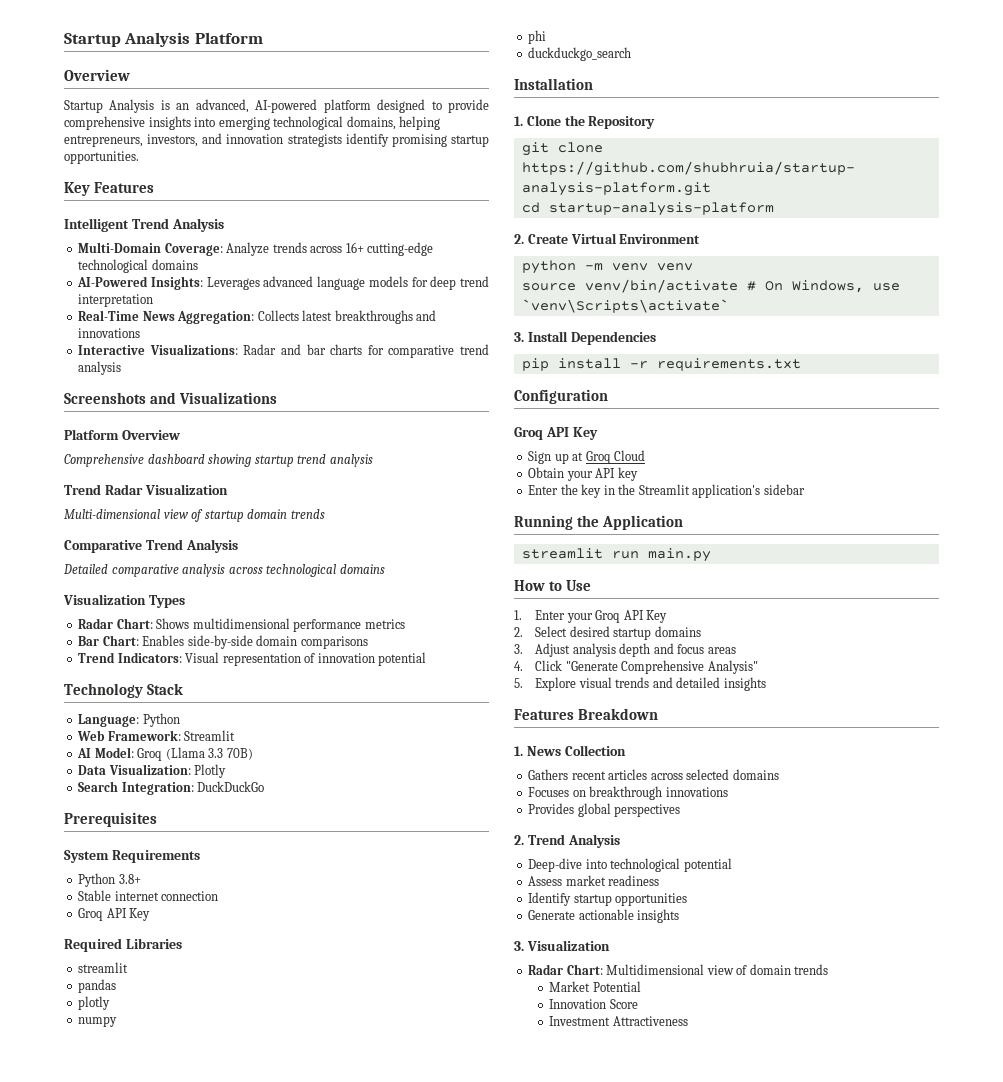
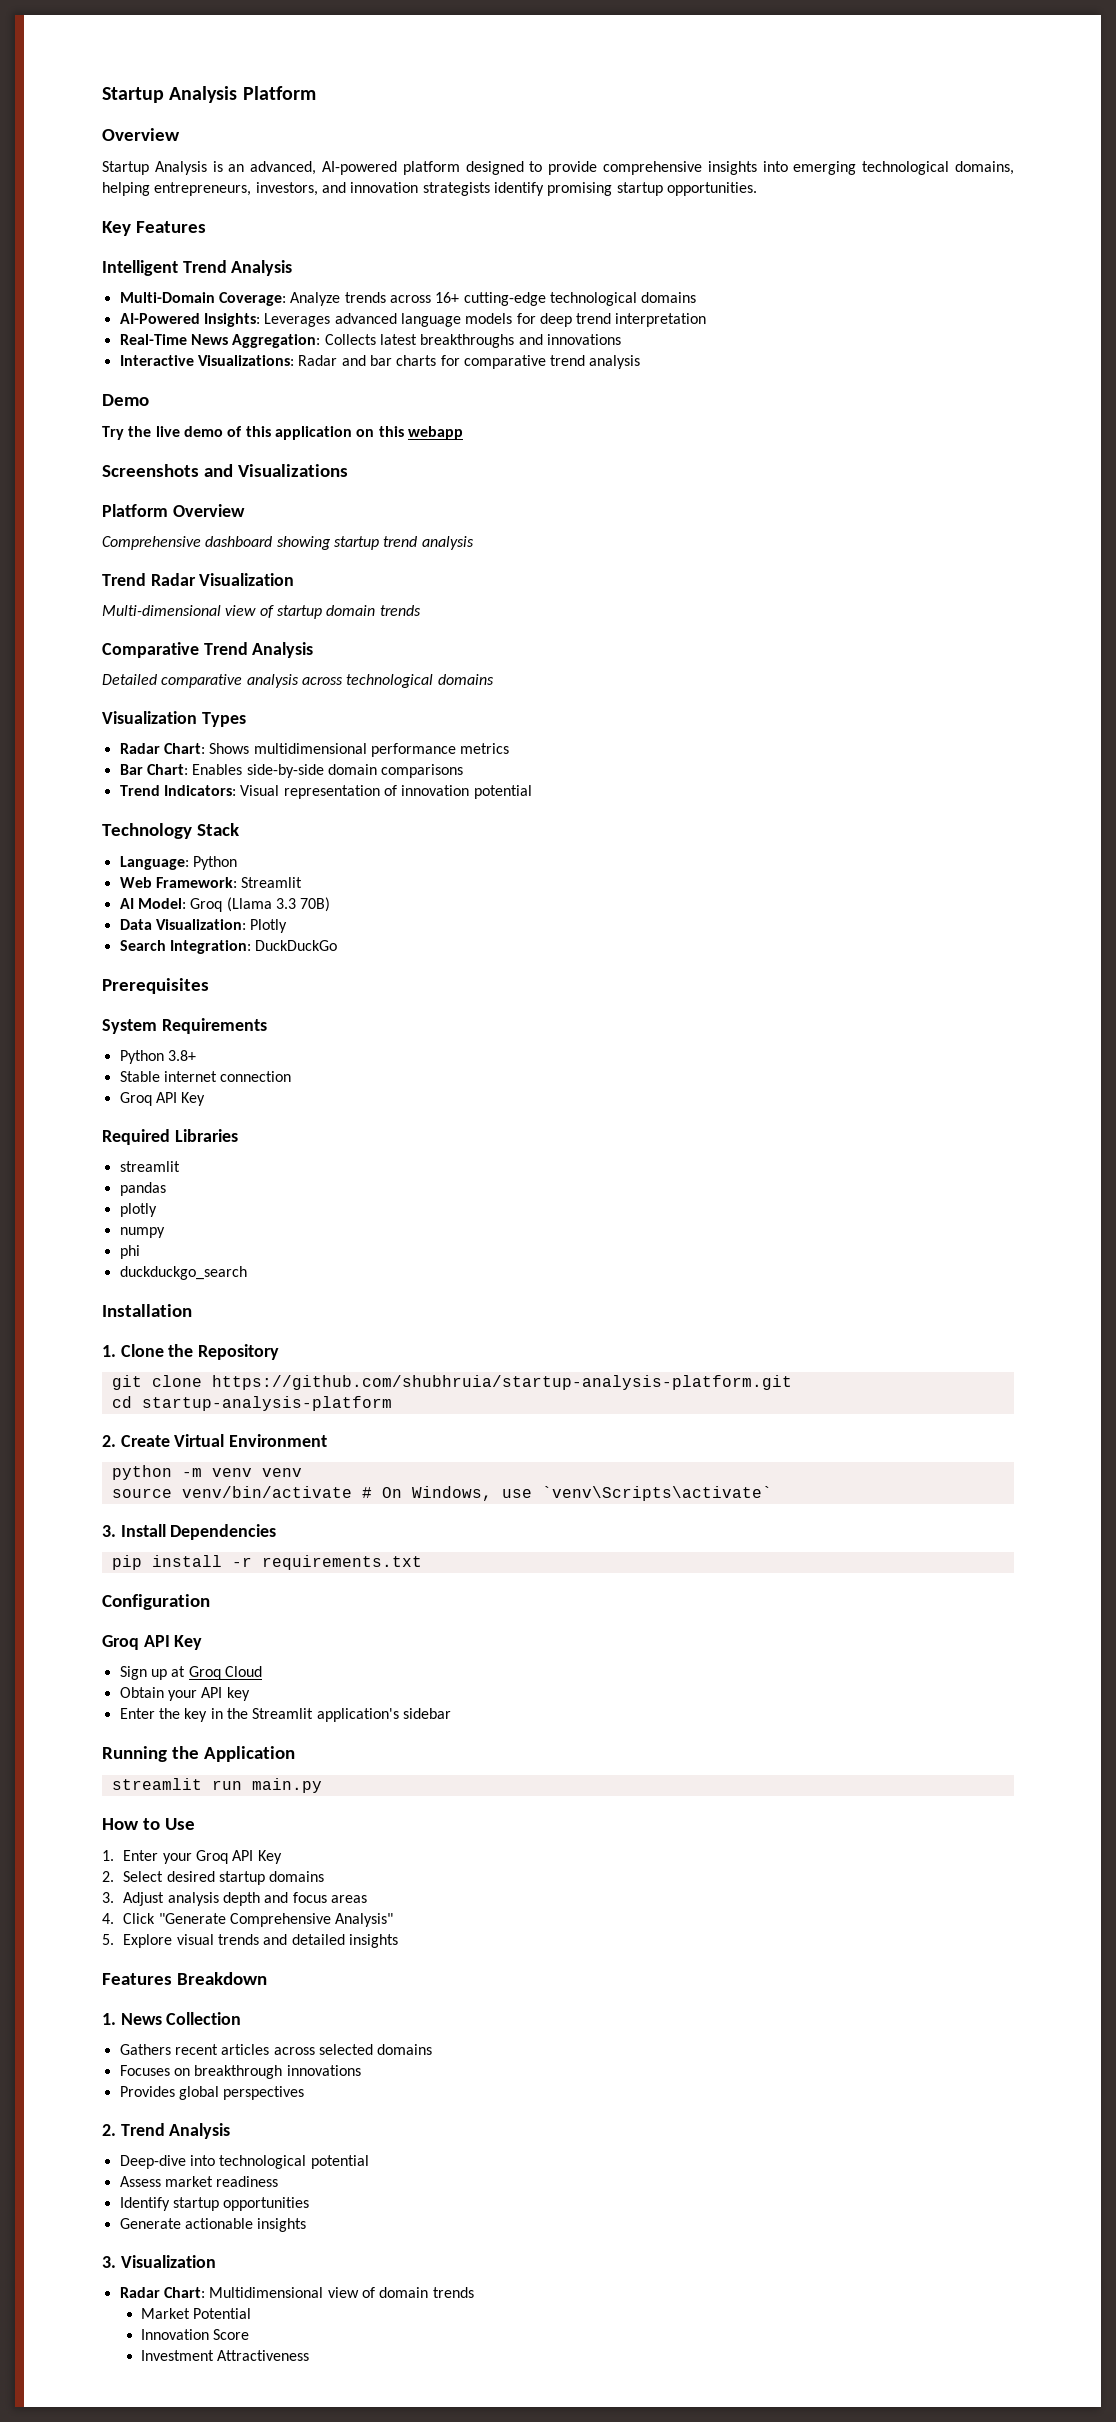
+ Demo
+ Try the live demo of this application on this webapp

